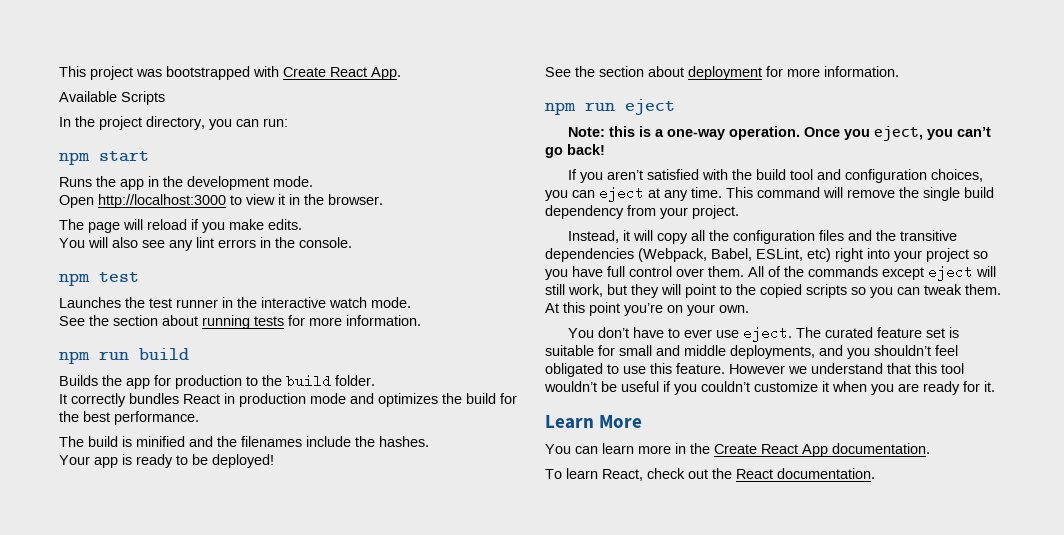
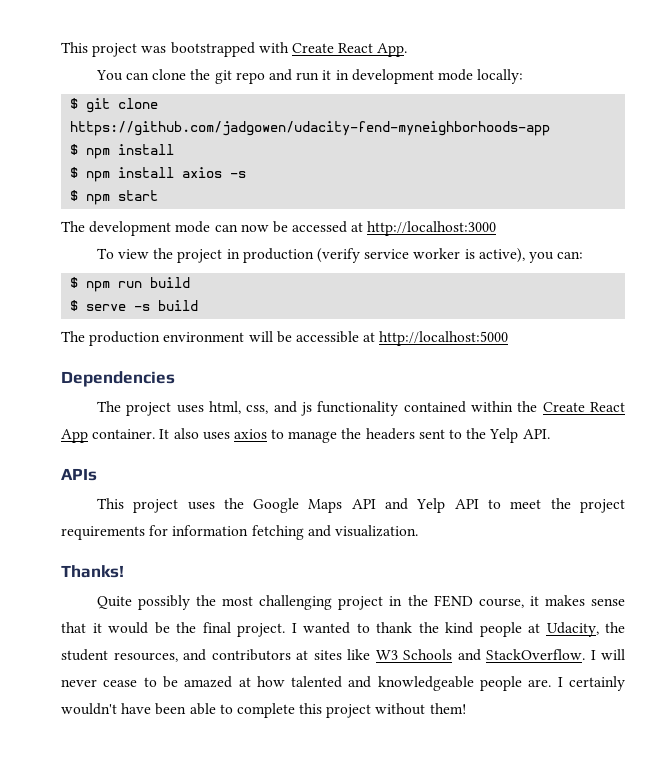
- Available Scripts
- In the project directory, you can run:
- npm start
- Runs the app in the development mode.
- Open http://localhost:3000 to view it in the browser.
- The page will reload if you make edits.
- You will also see any lint errors in the console.
- npm test
- Launches the test runner in the interactive watch mode.
- See the section about running tests for more information.
- npm run build
- Builds the app for production to the build folder.
- It correctly bundles React in production mode and optimizes the build for the best performance.
- The build is minified and the filenames include the hashes.
- Your app is ready to be deployed!
- See the section about deployment for more information.
- npm run eject
- Note: this is a one-way operation. Once you eject, you can’t go back!
- If you aren’t satisfied with the build tool and configuration choices, you can eject at any time. This command will remove the single build dependency from your project.
- Instead, it will copy all the configuration files and the transitive dependencies (Webpack, Babel, ESLint, etc) right into your project so you have full control over them. All of the commands except eject will still work, but they will point to the copied scripts so you can tweak them. At this point you’re on your own.
- You don’t have to ever use eject. The curated feature set is suitable for small and middle deployments, and you shouldn’t feel obligated to use this feature. However we understand that this tool wouldn’t be useful if you couldn’t customize it when you are ready for it.
- Learn More
- You can learn more in the Create React App documentation.
- To learn React, check out the React documentation.
+ You can clone the git repo and run it in development mode locally:
+ $ git clone https://github.com/jadgowen/udacity-fend-myneighborhoods-app
+ $ npm install
+ $ npm install axios -s
+ $ npm start
+ The development mode can now be accessed at http://localhost:3000
+ To view the project in production (verify service worker is active), you can:
+ $ npm run build
+ $ serve -s build
+ The production environment will be accessible at http://localhost:5000
+ Dependencies
+ The project uses html, css, and js functionality contained within the Create React App container. It also uses axios to manage the headers sent to the Yelp API.
+ APIs
+ This project uses the Google Maps API and Yelp API to meet the project requirements for information fetching and visualization.
+ Thanks!
+ Quite possibly the most challenging project in the FEND course, it makes sense that it would be the final project. I wanted to thank the kind people at Udacity, the student resources, and contributors at sites like W3 Schools and StackOverflow. I will never cease to be amazed at how talented and knowledgeable people are. I certainly wouldn't have been able to complete this project without them!

